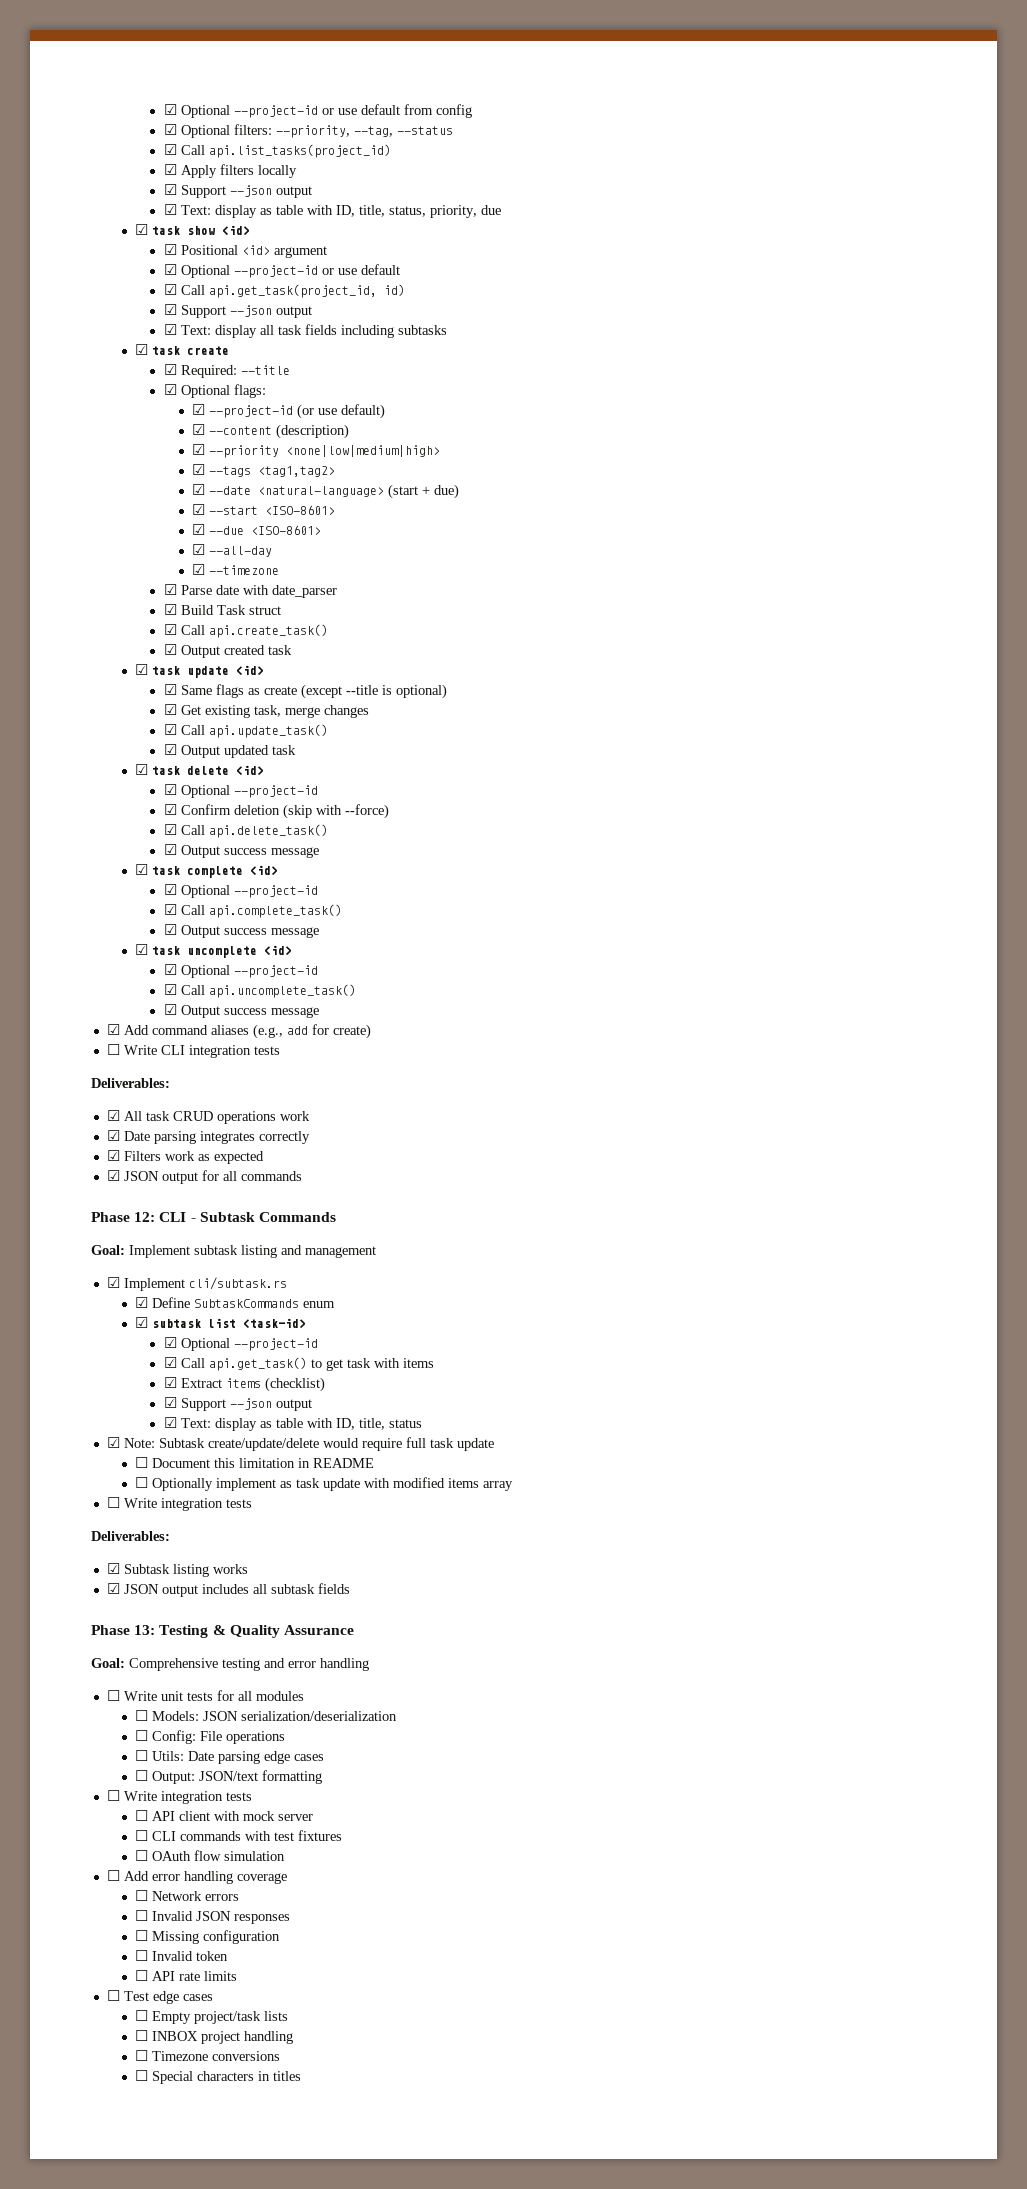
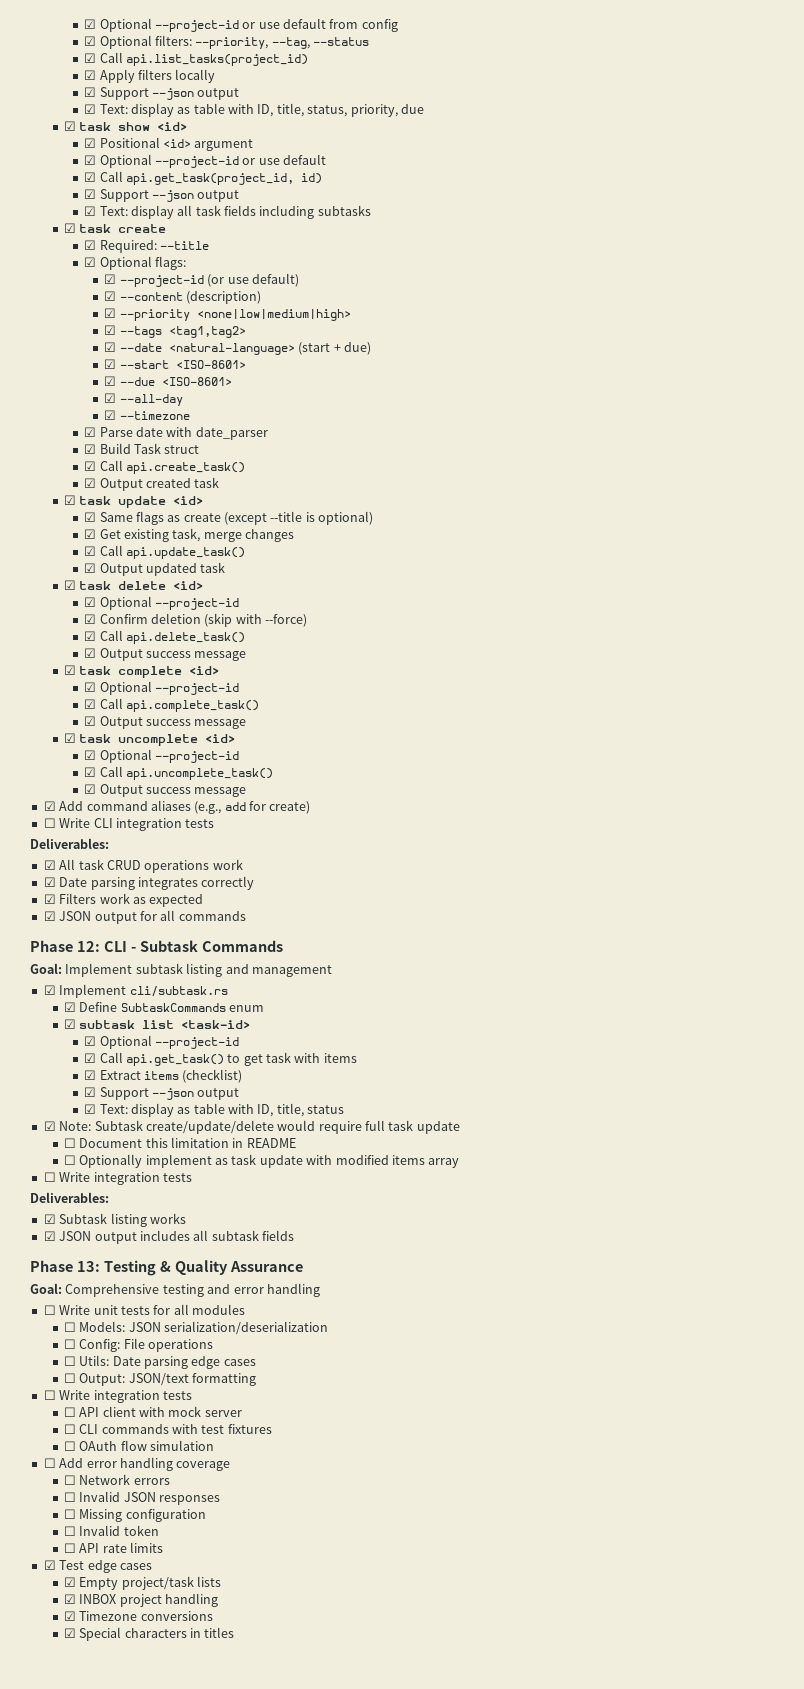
- ☐ Test edge cases
+ ☑ Test edge cases
- ☐ Empty project/task lists
+ ☑ Empty project/task lists
- ☐ INBOX project handling
+ ☑ INBOX project handling
- ☐ Timezone conversions
+ ☑ Timezone conversions
- ☐ Special characters in titles
+ ☑ Special characters in titles

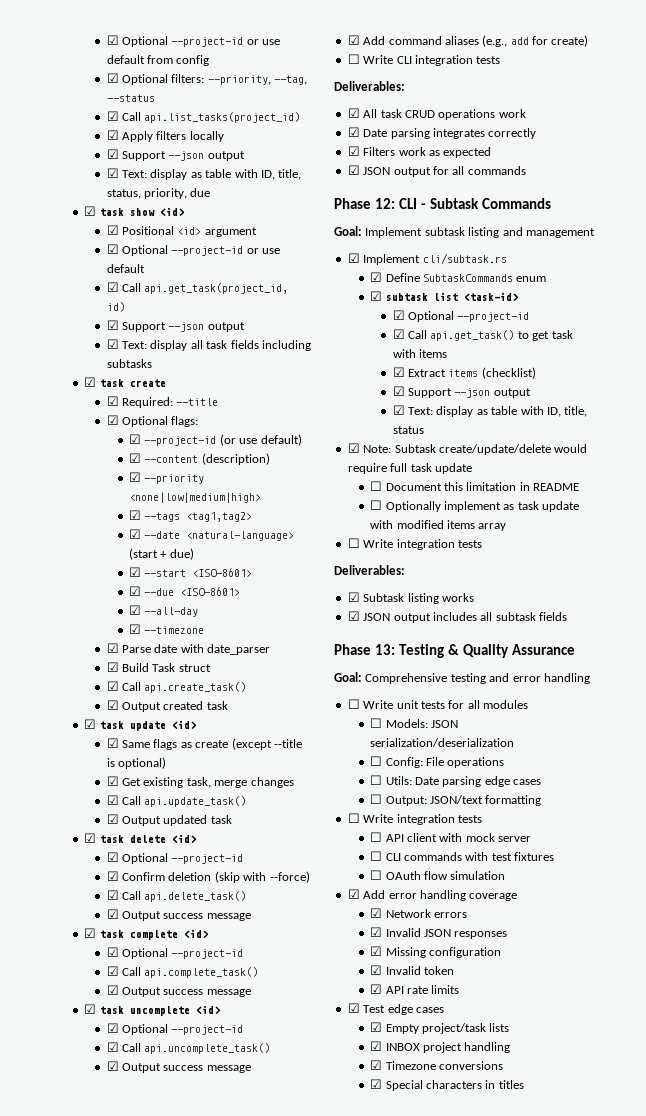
- ☐ Add error handling coverage
+ ☑ Add error handling coverage
- ☐ Network errors
+ ☑ Network errors
- ☐ Invalid JSON responses
+ ☑ Invalid JSON responses
- ☐ Missing configuration
+ ☑ Missing configuration
- ☐ Invalid token
+ ☑ Invalid token
- ☐ API rate limits
+ ☑ API rate limits

